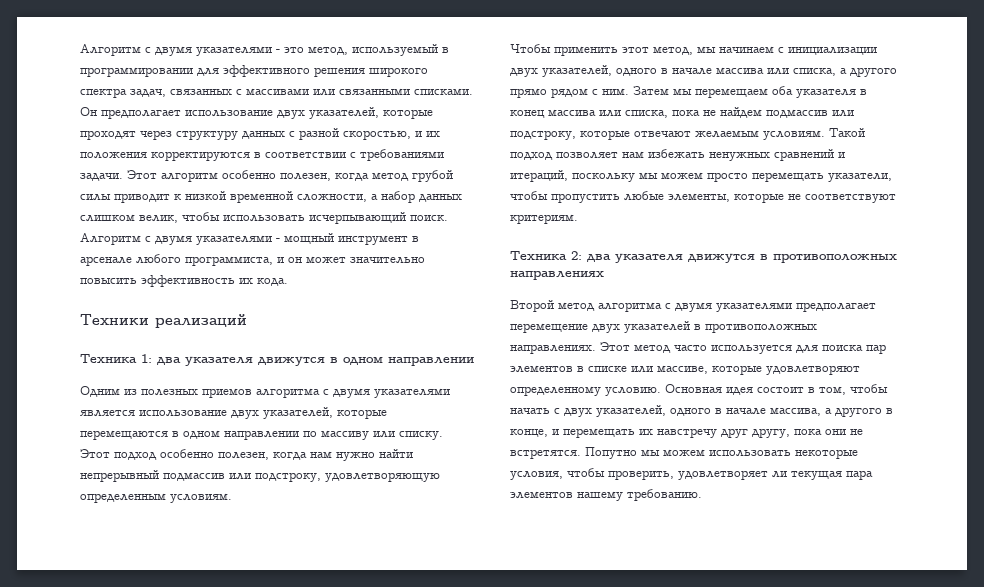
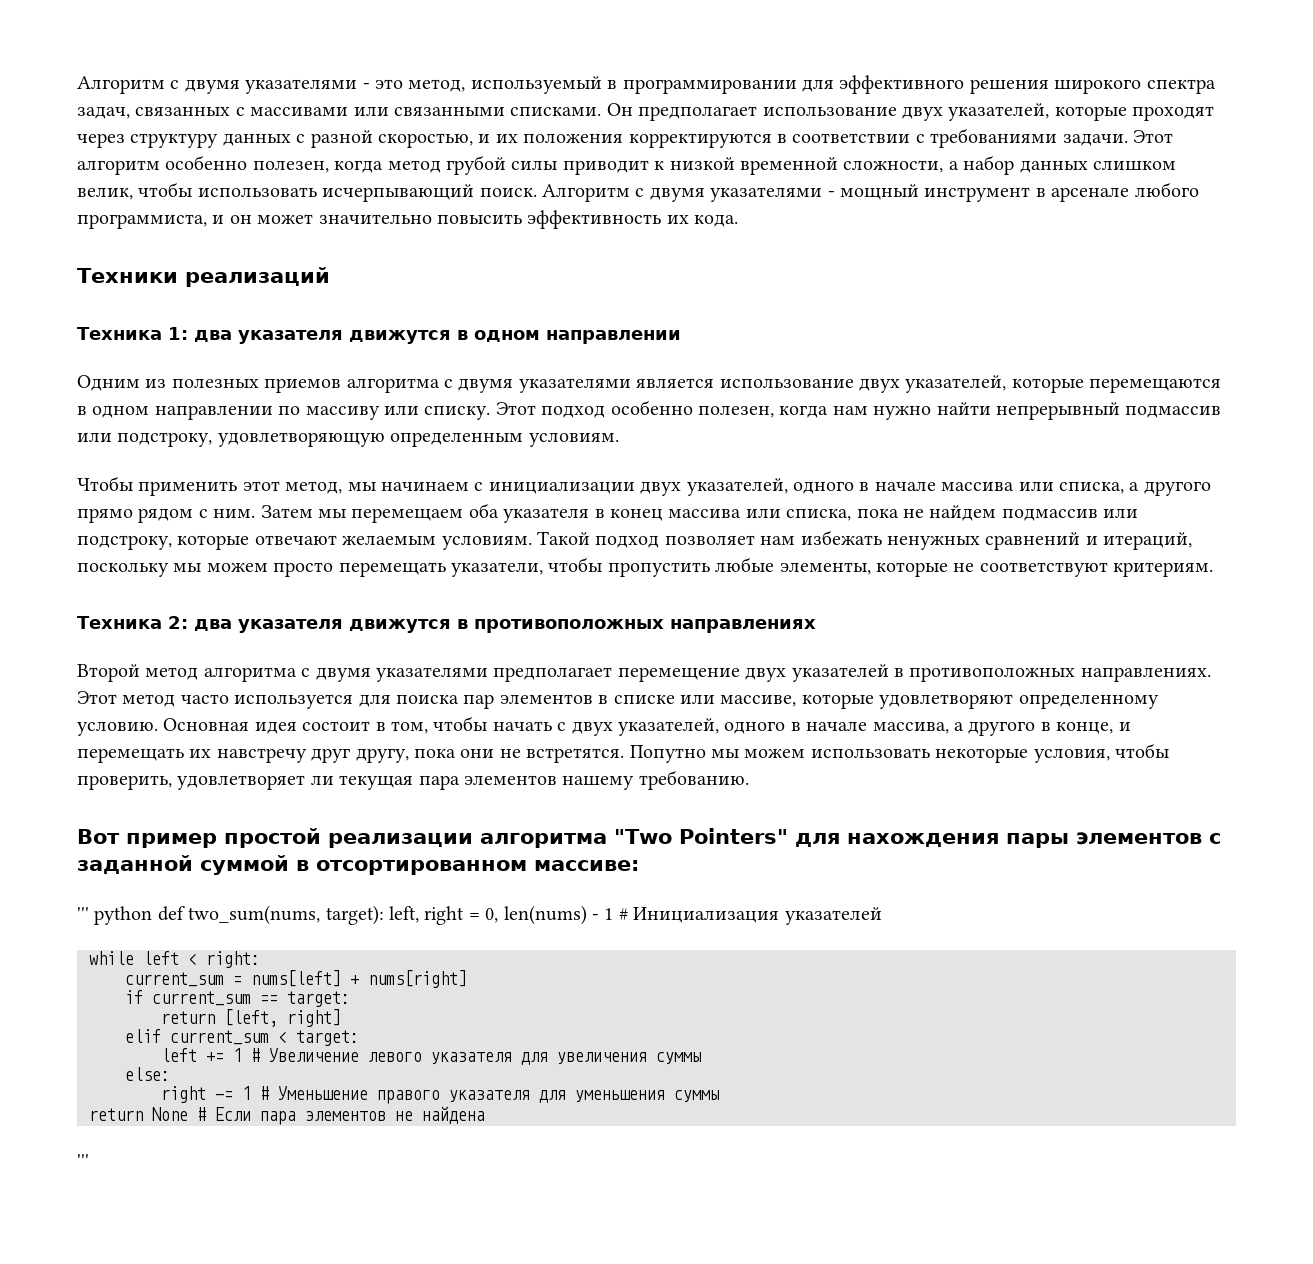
+ Вот пример простой реализации алгоритма "Two Pointers" для нахождения пары элементов с заданной суммой в отсортированном массиве:
+ ''' python def two_sum(nums, target): left, right = 0, len(nums) - 1 # Инициализация указателей
+ while left < right:
+ current_sum = nums[left] + nums[right]
+ if current_sum == target:
+ return [left, right]
+ elif current_sum < target:
+ left += 1 # Увеличение левого указателя для увеличения суммы
+ else:
+ right -= 1 # Уменьшение правого указателя для уменьшения суммы
+ return None # Если пара элементов не найдена
+ '''

